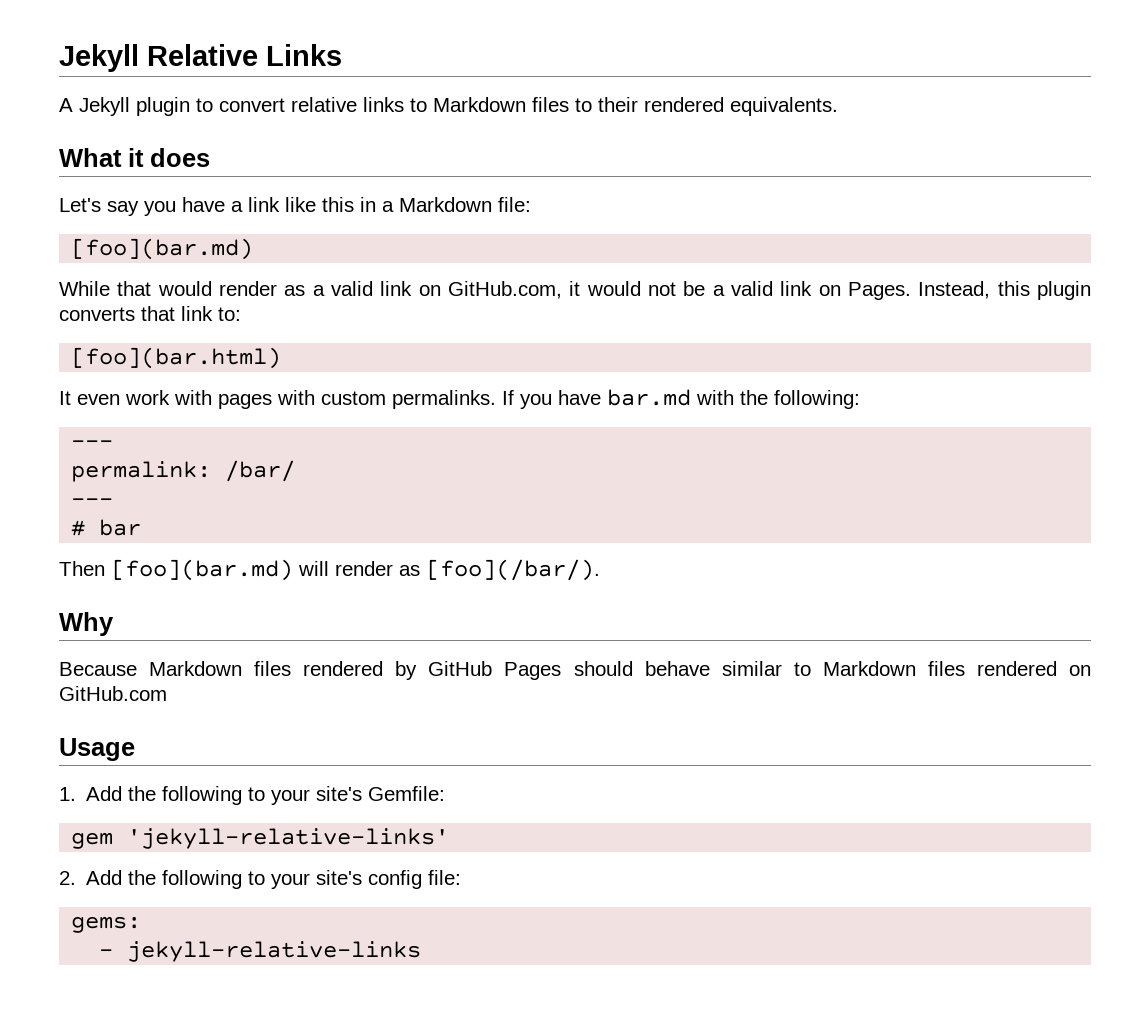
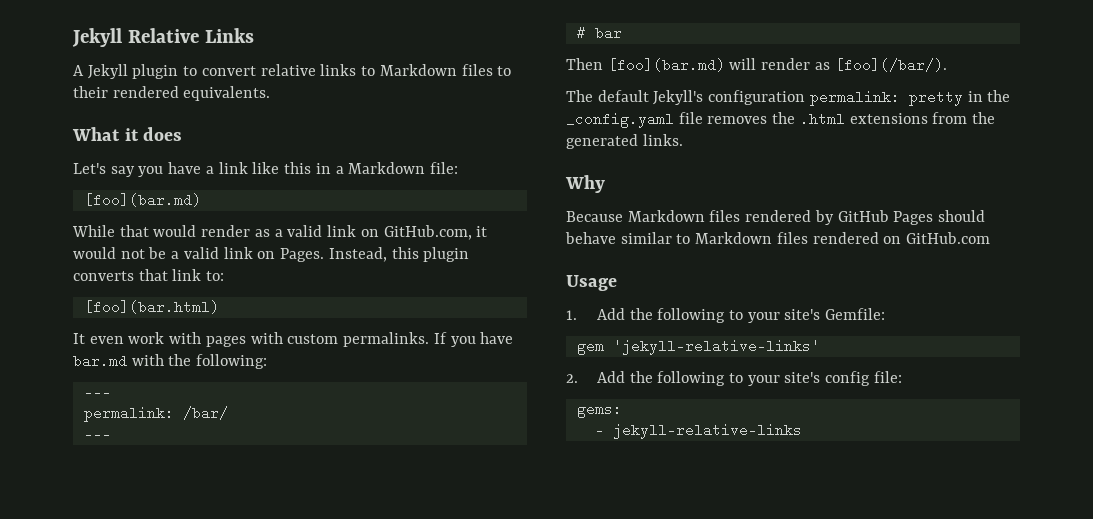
+ The default Jekyll's configuration permalink: pretty in the _config.yaml file removes the .html extensions from the generated links.

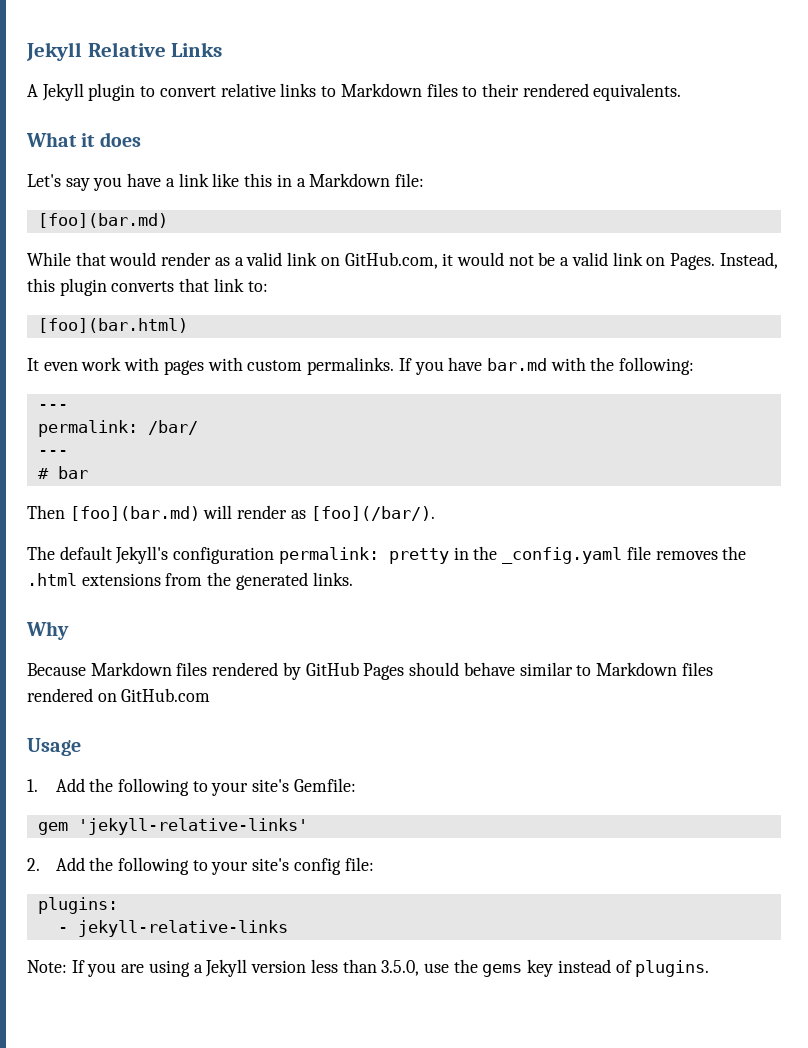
- gems:
+ plugins:
+ Note: If you are using a Jekyll version less than 3.5.0, use the gems key instead of plugins.

